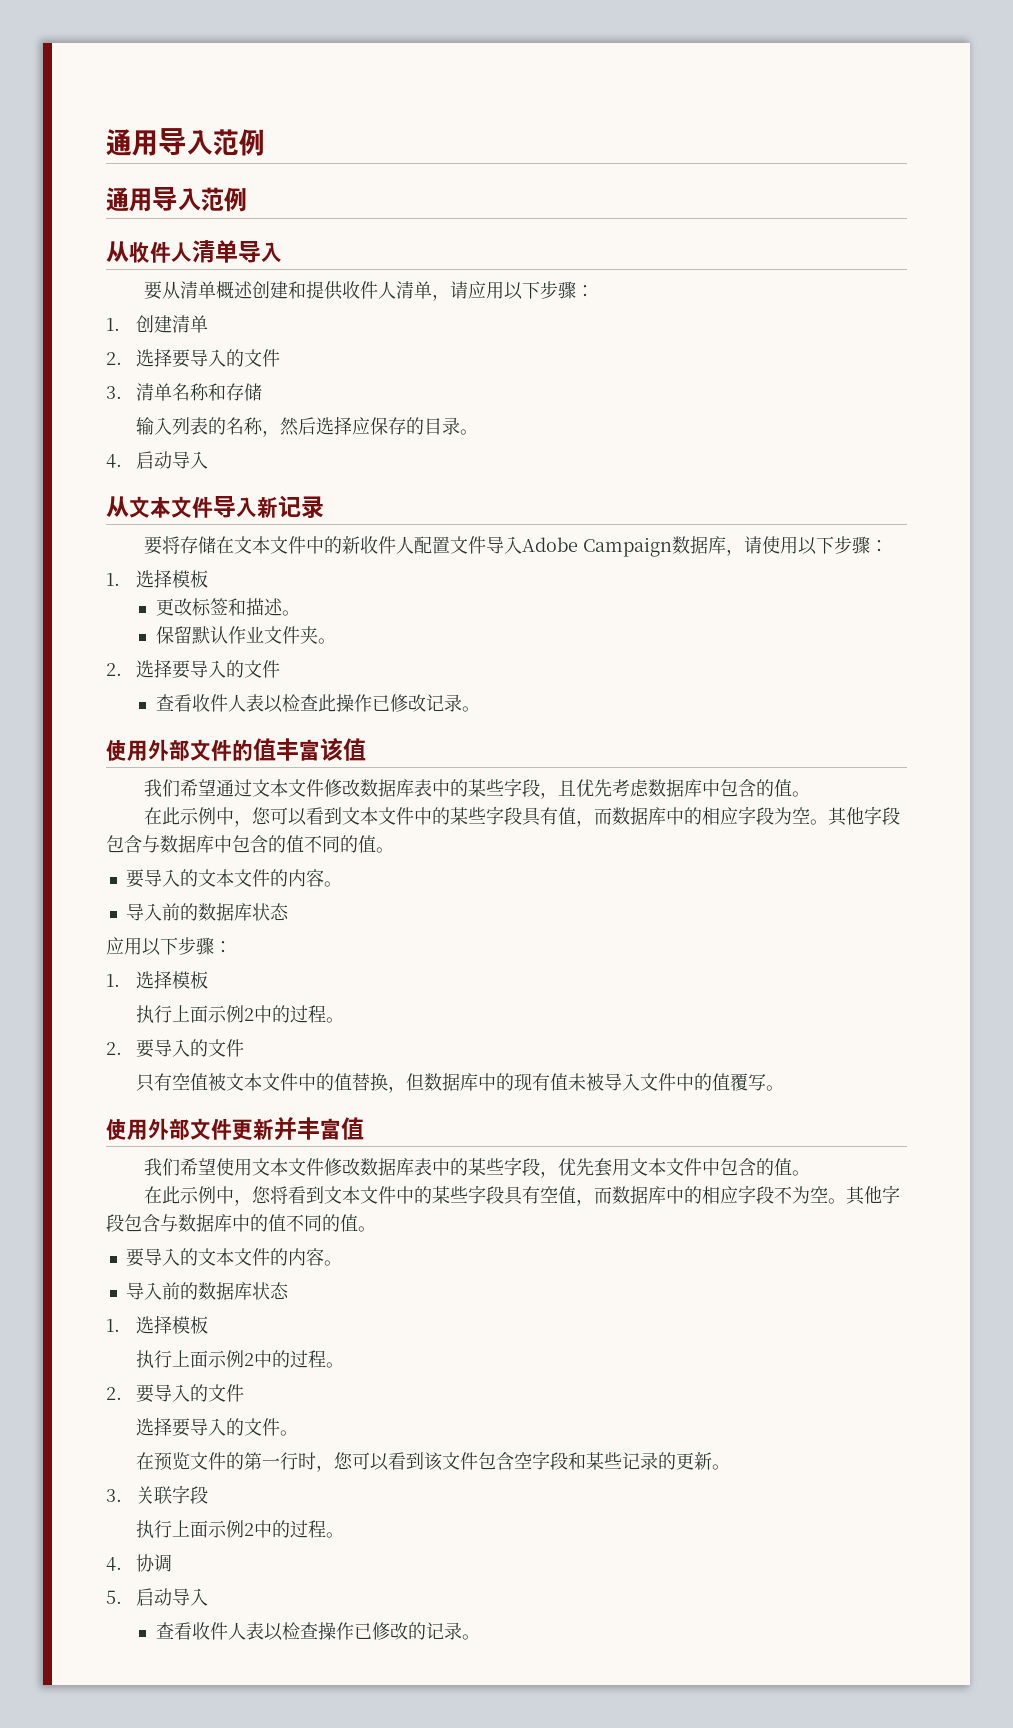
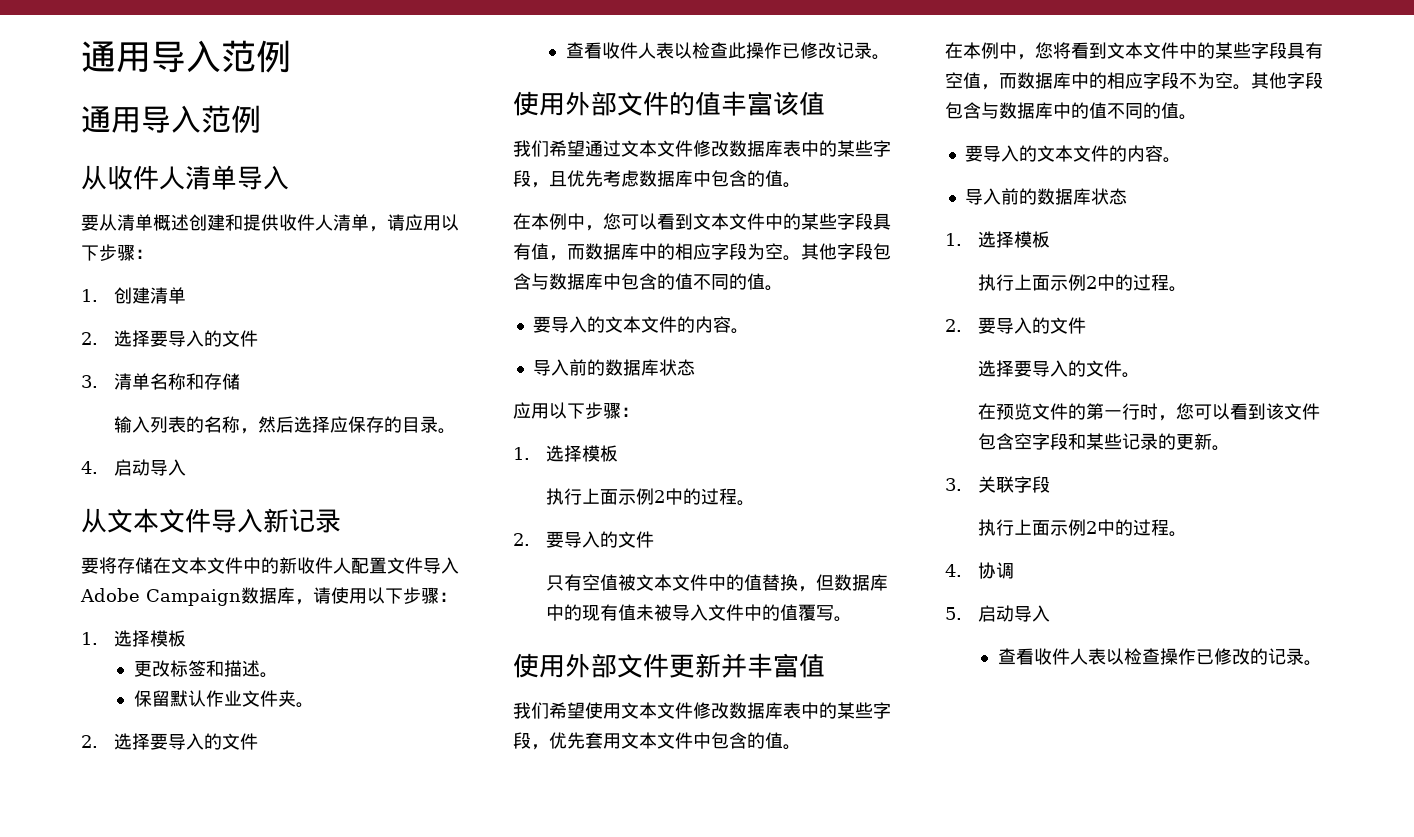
- 在此示例中，您可以看到文本文件中的某些字段具有值，而数据库中的相应字段为空。
+ 在本例中，您可以看到文本文件中的某些字段具有值，而数据库中的相应字段为空。
- 在此示例中，您将看到文本文件中的某些字段具有空值，而数据库中的相应字段不为空。
+ 在本例中，您将看到文本文件中的某些字段具有空值，而数据库中的相应字段不为空。

